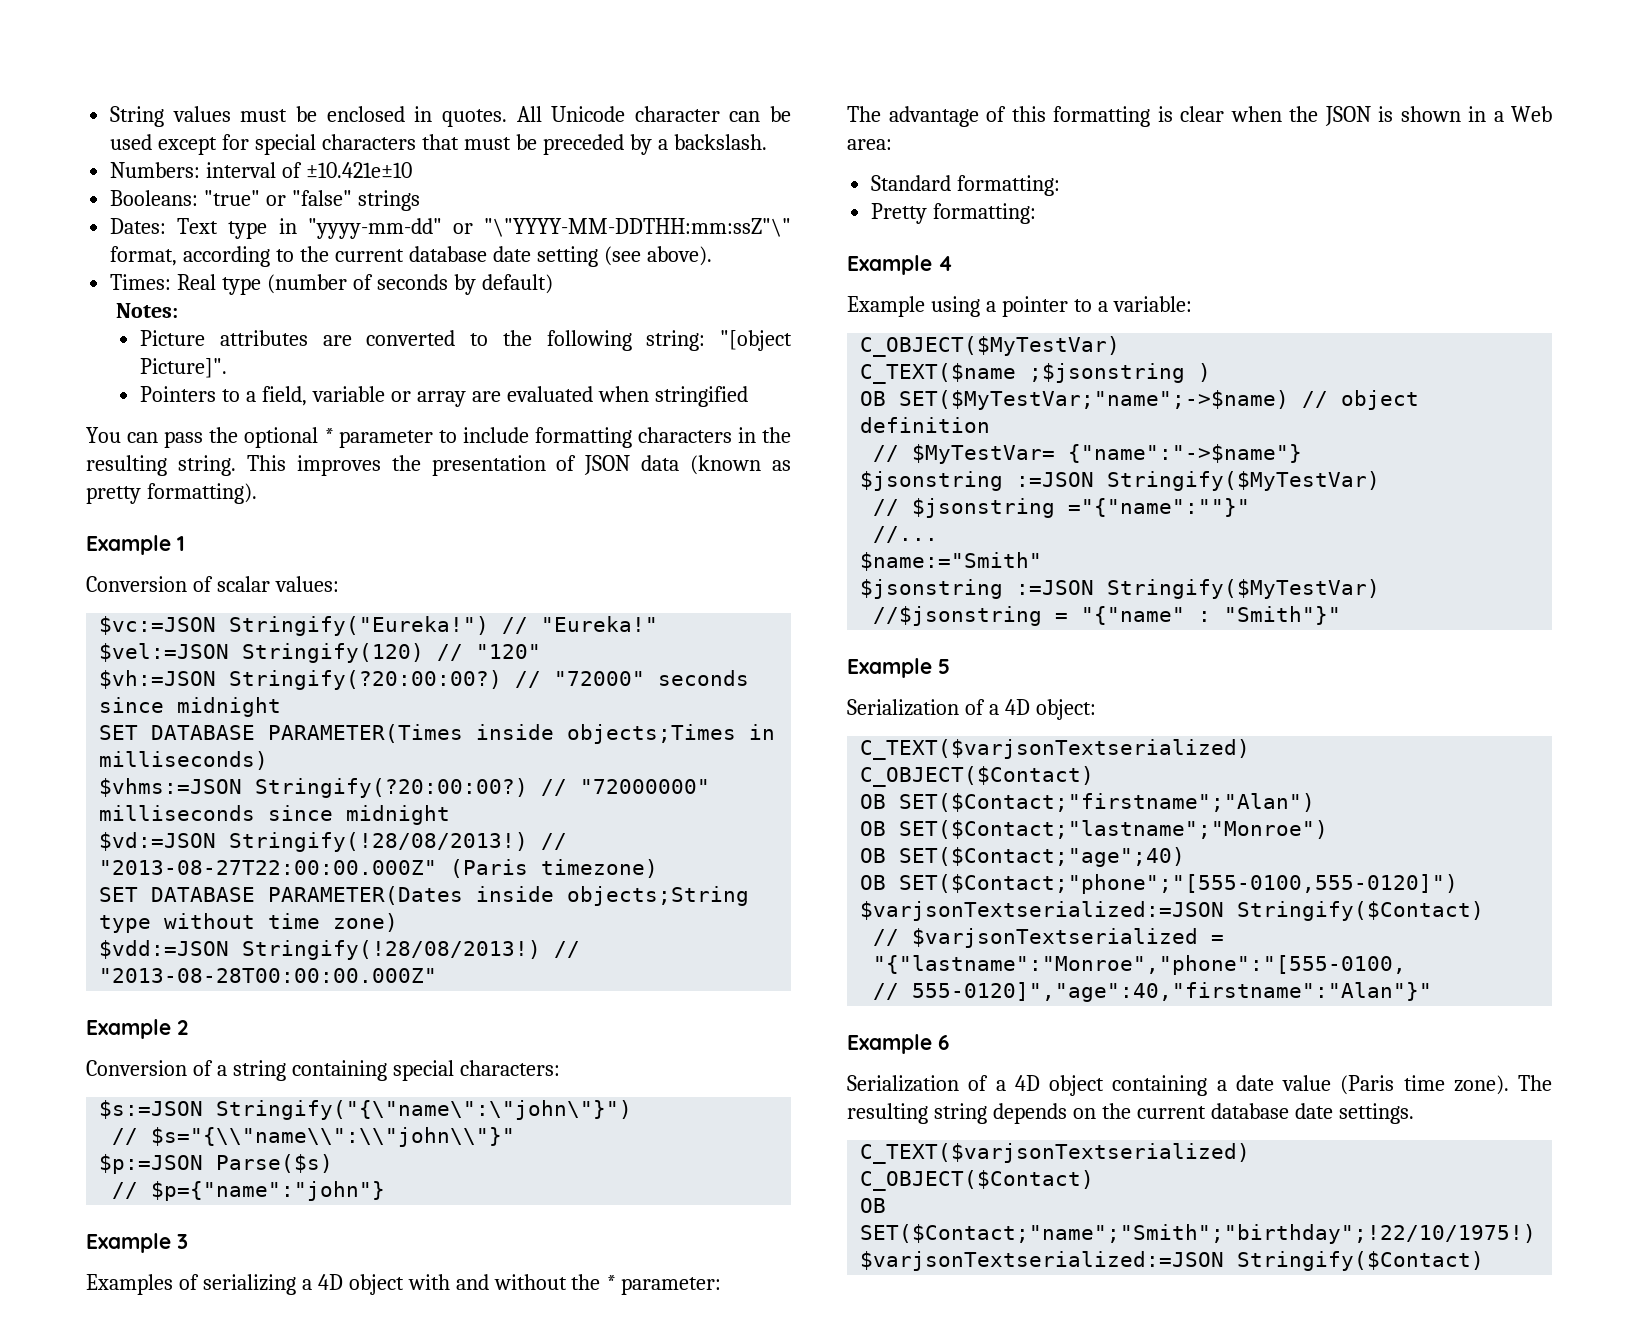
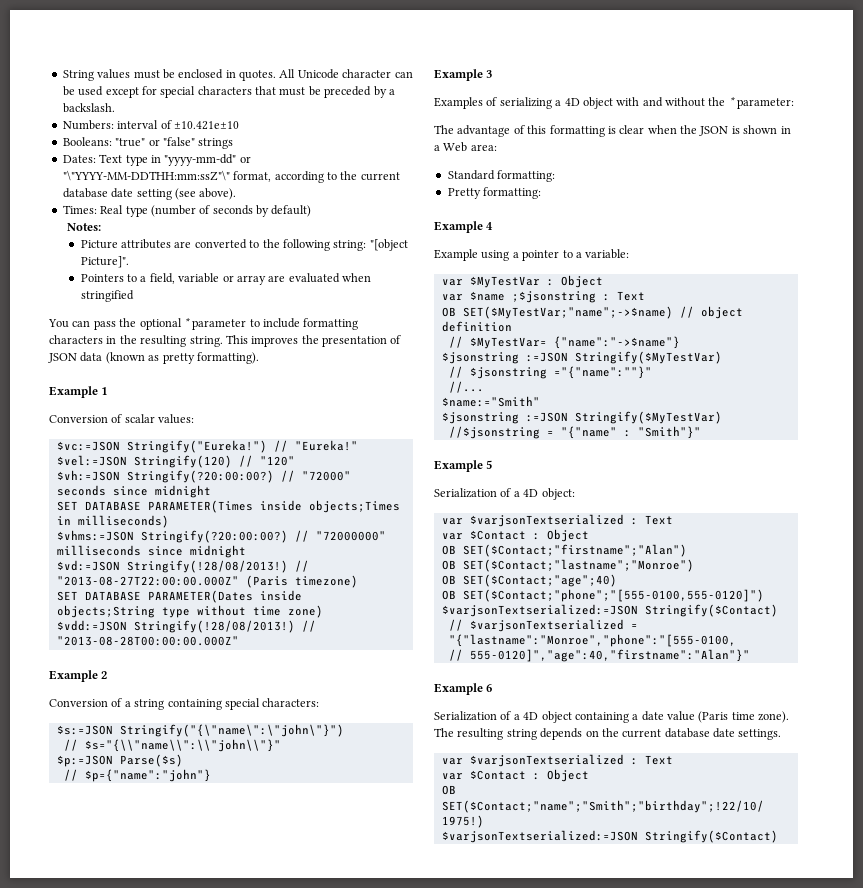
- C_OBJECT($MyTestVar)
- C_TEXT($name ;$jsonstring )
+ var $MyTestVar : Object
+ var $name ;$jsonstring : Text
  Serialization of a 4D object:
- C_TEXT($varjsonTextserialized)
- C_OBJECT($Contact)
+ var $varjsonTextserialized : Text
+ var $Contact : Object
  The resulting string depends on the current database date settings.
- C_TEXT($varjsonTextserialized)
- C_OBJECT($Contact)
+ var $varjsonTextserialized : Text
+ var $Contact : Object

